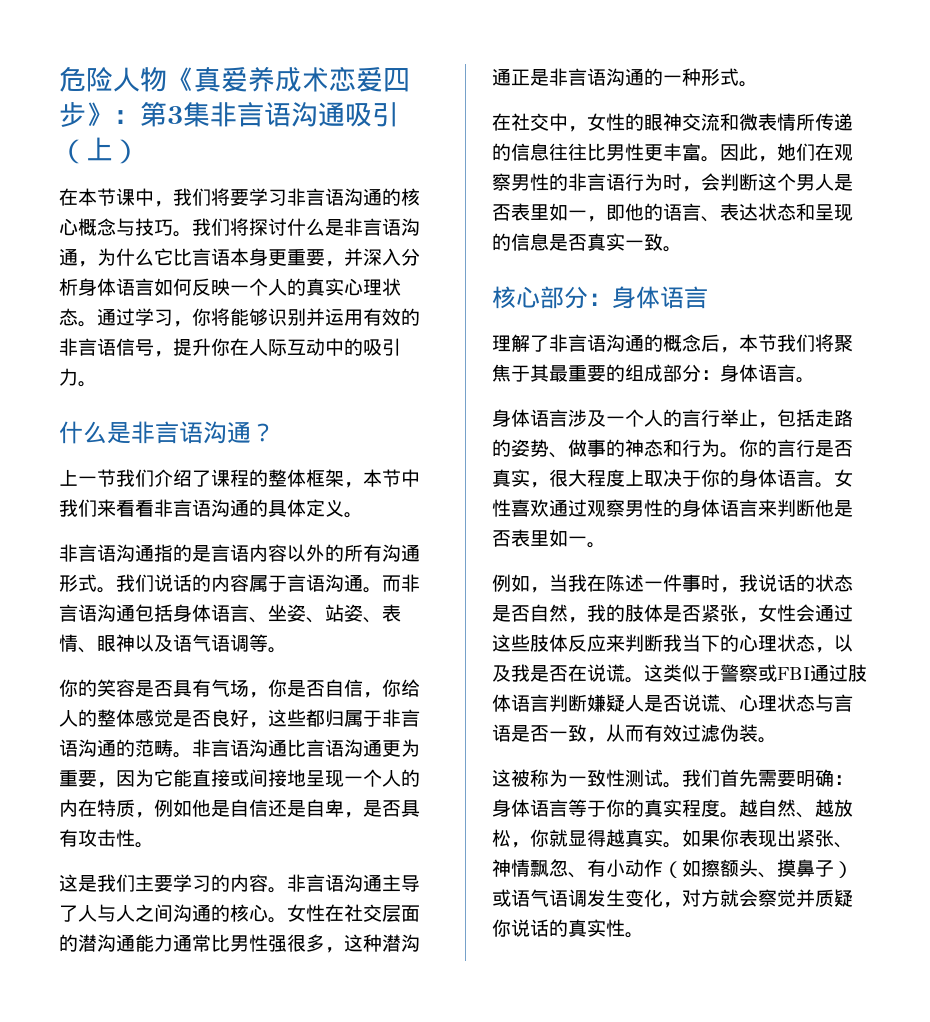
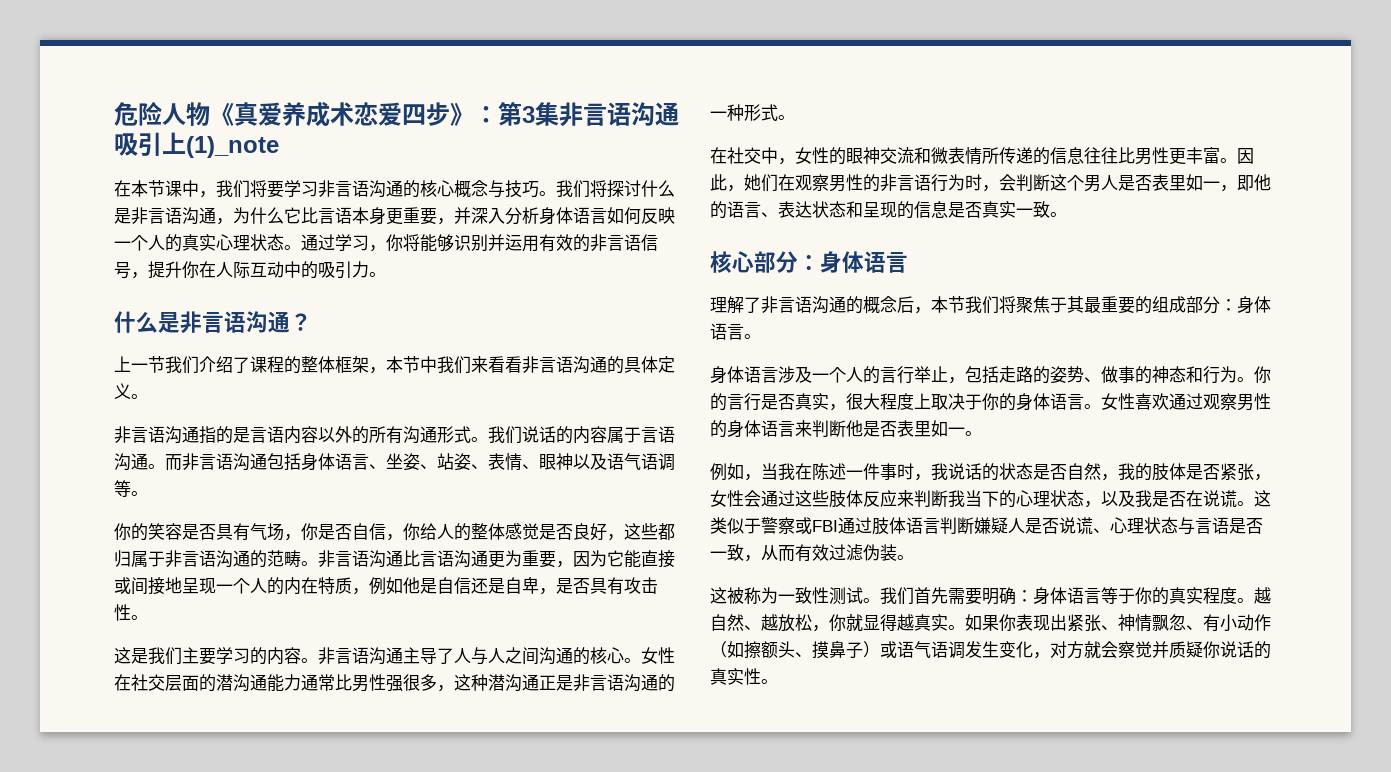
- 危险人物《真爱养成术恋爱四步》：第3集非言语沟通吸引（上）
+ 危险人物《真爱养成术恋爱四步》：第3集非言语沟通吸引上(1)_note

